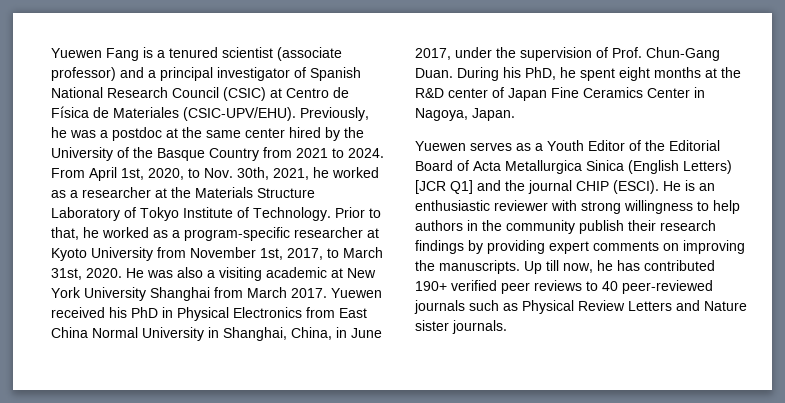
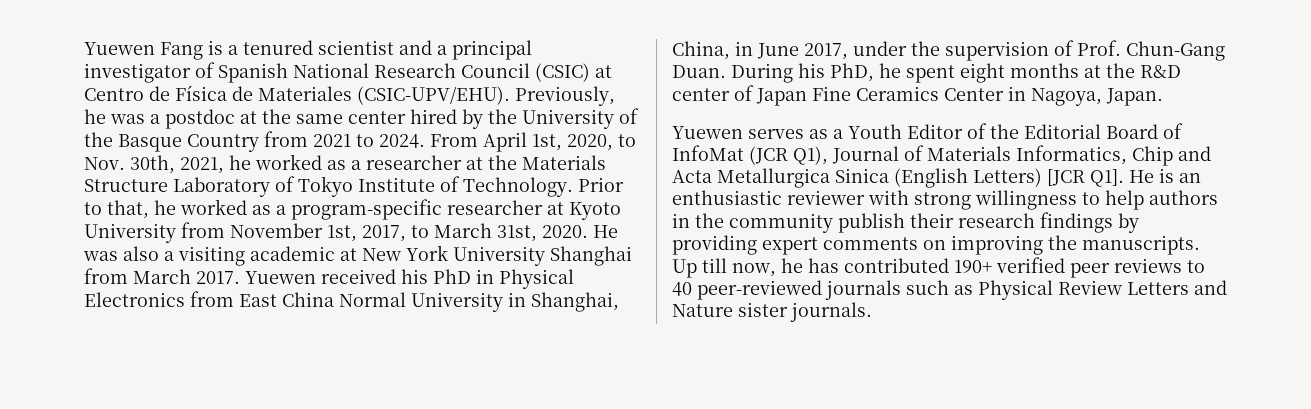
- Yuewen Fang is a tenured scientist (associate professor) and a principal investigator of Spanish National Research Council (CSIC) at Centro de Física de Materiales (CSIC-UPV/EHU).
+ Yuewen Fang is a tenured scientist and a principal investigator of Spanish National Research Council (CSIC) at Centro de Física de Materiales (CSIC-UPV/EHU).
- Yuewen serves as a Youth Editor of the Editorial Board of Acta Metallurgica Sinica (English Letters) [JCR Q1] and the journal CHIP (ESCI). He is an enthusiastic reviewer with strong willingness to help authors in the community publish their research findings by providing expert comments on improving the manuscripts.
+ Yuewen serves as a Youth Editor of the Editorial Board of InfoMat (JCR Q1), Journal of Materials Informatics, Chip and Acta Metallurgica Sinica (English Letters) [JCR Q1]. He is an enthusiastic reviewer with strong willingness to help authors in the community publish their research findings by providing expert comments on improving the manuscripts.

